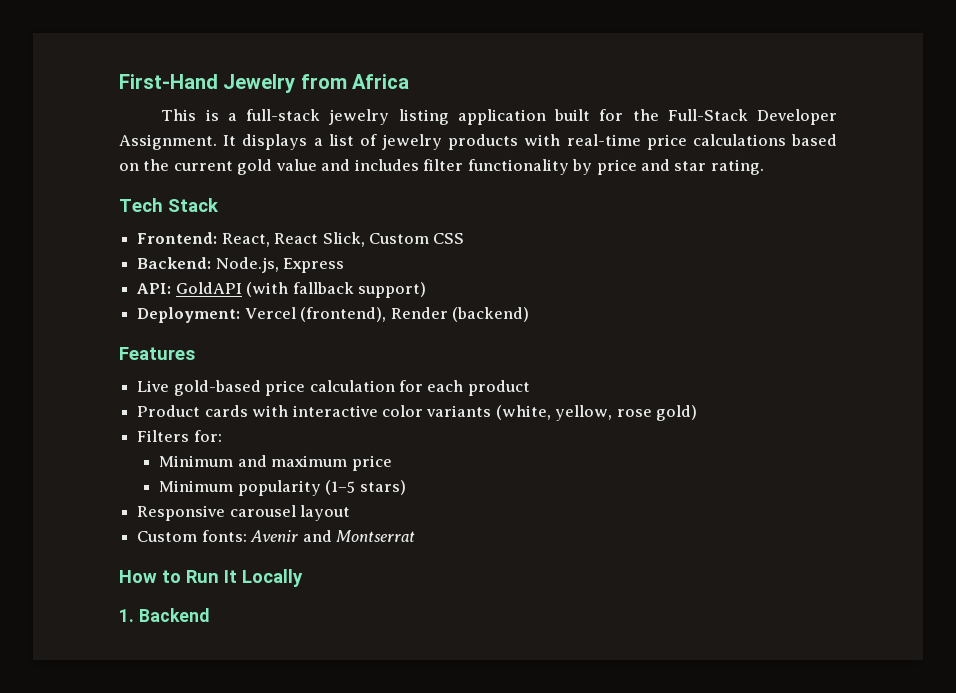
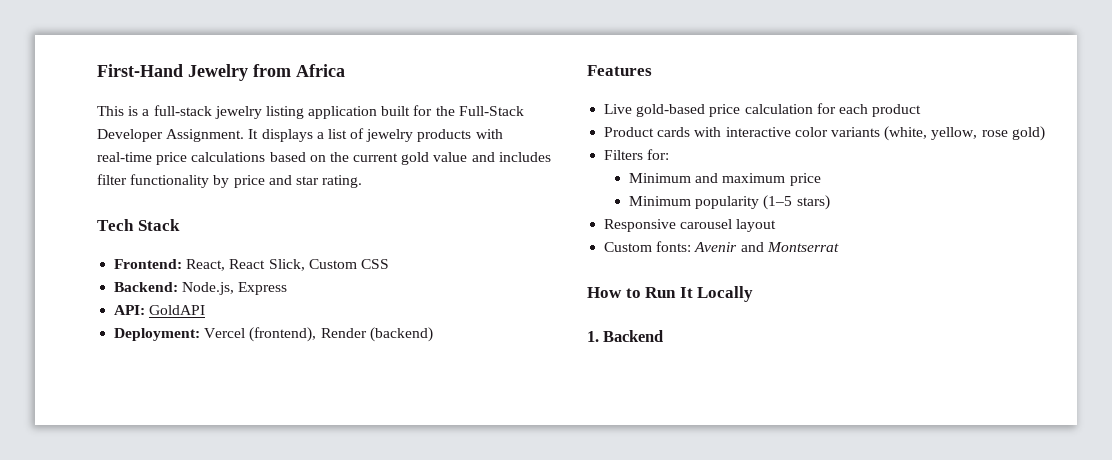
- API: GoldAPI (with fallback support)
+ API: GoldAPI

